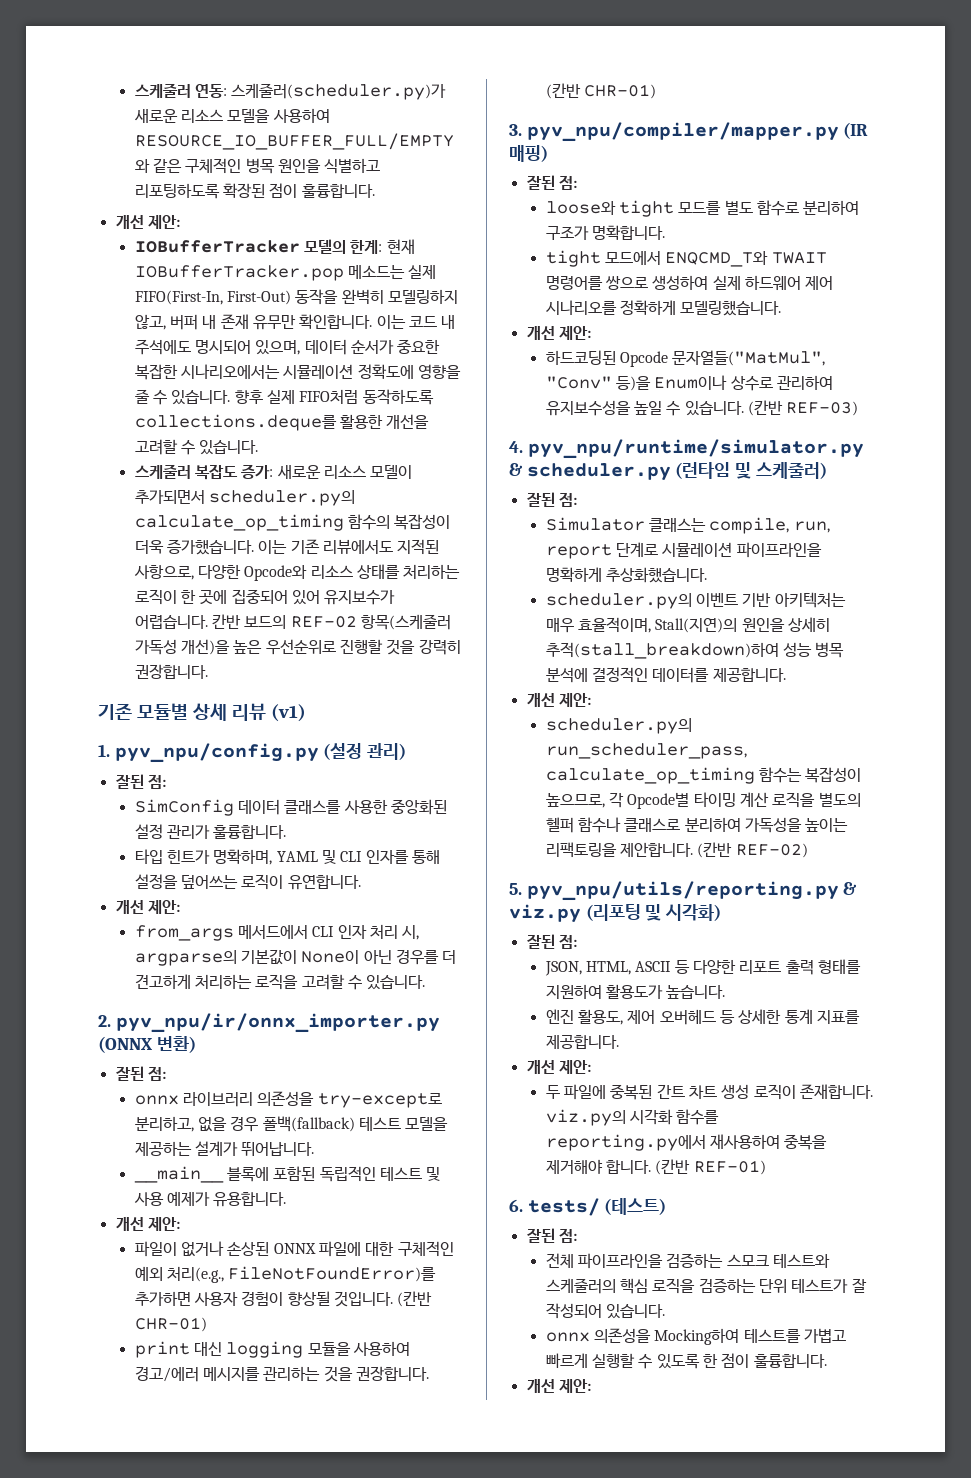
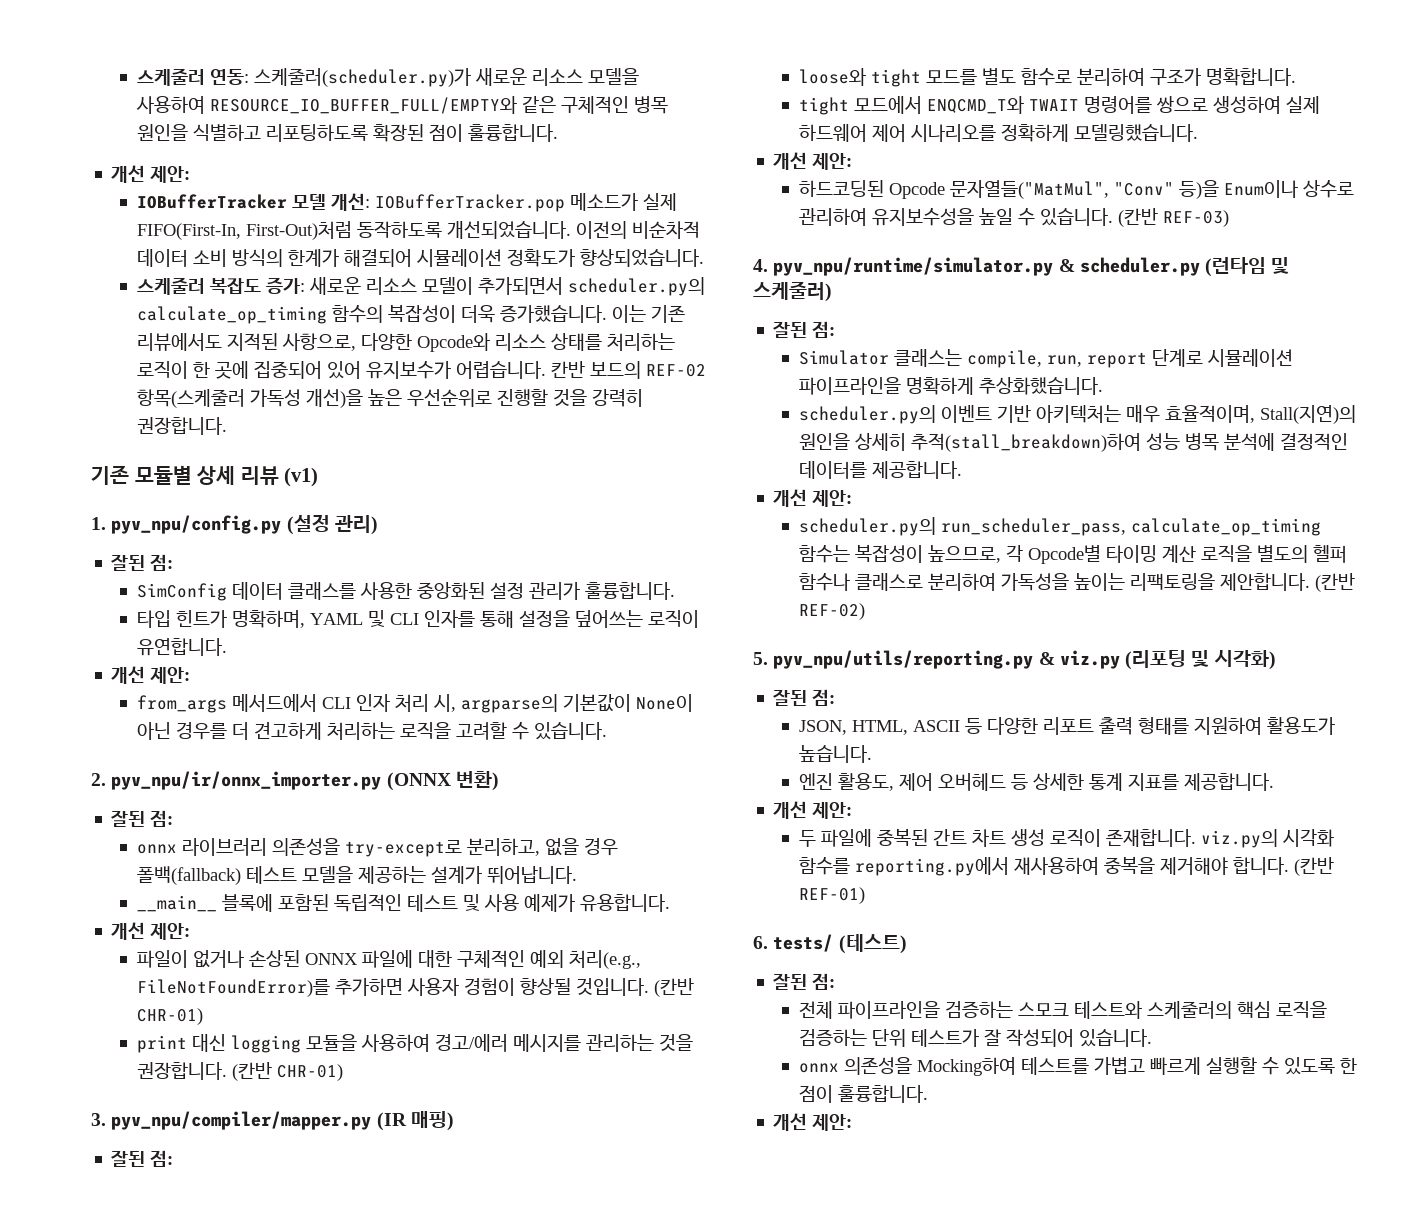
- IOBufferTracker 모델의 한계: 현재 IOBufferTracker.pop 메소드는 실제 FIFO(First-In, First-Out) 동작을 완벽히 모델링하지 않고, 버퍼 내 존재 유무만 확인합니다. 이는 코드 내 주석에도 명시되어 있으며, 데이터 순서가 중요한 복잡한 시나리오에서는 시뮬레이션 정확도에 영향을 줄 수 있습니다. 향후 실제 FIFO처럼 동작하도록 collections.deque를 활용한 개선을 고려할 수 있습니다.
+ IOBufferTracker 모델 개선: IOBufferTracker.pop 메소드가 실제 FIFO(First-In, First-Out)처럼 동작하도록 개선되었습니다. 이전의 비순차적 데이터 소비 방식의 한계가 해결되어 시뮬레이션 정확도가 향상되었습니다.

